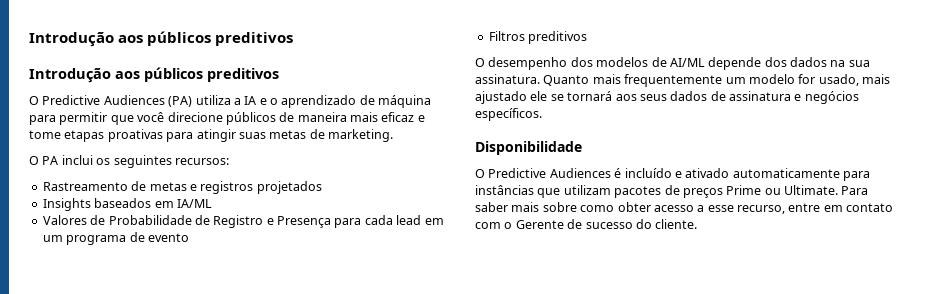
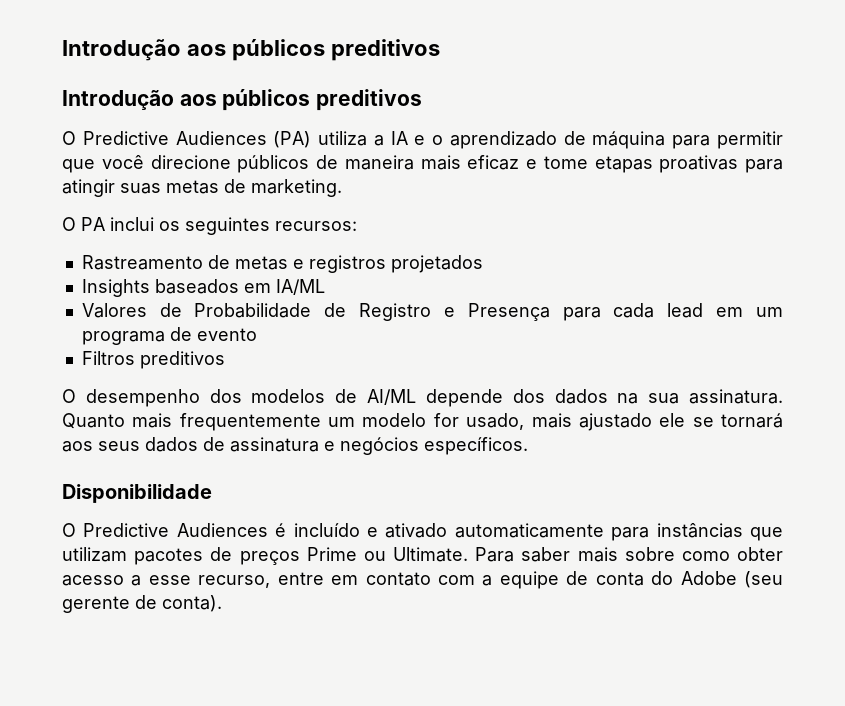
- Para saber mais sobre como obter acesso a esse recurso, entre em contato com o Gerente de sucesso do cliente.
+ Para saber mais sobre como obter acesso a esse recurso, entre em contato com a equipe de conta do Adobe (seu gerente de conta).

